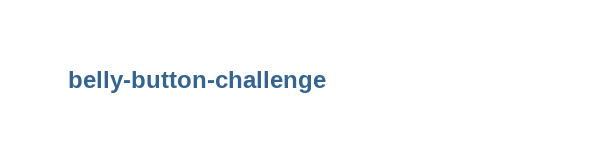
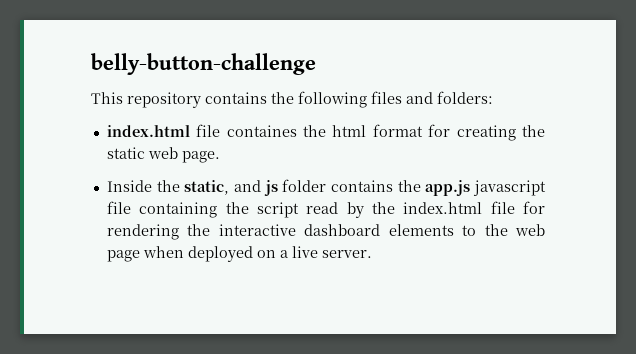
+ This repository contains the following files and folders:
+ index.html file containes the html format for creating the static web page.
+ Inside the static, and js folder contains the app.js javascript file containing the script read by the index.html file for rendering the interactive dashboard elements to the web page when deployed on a live server.

